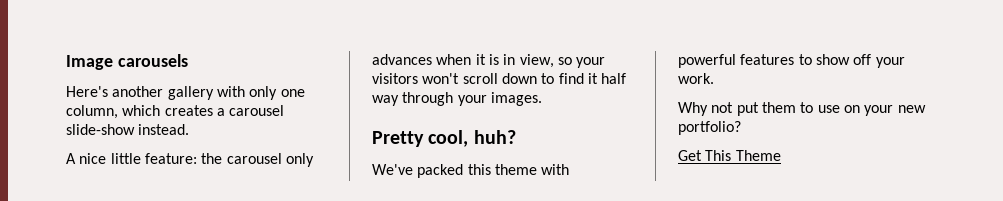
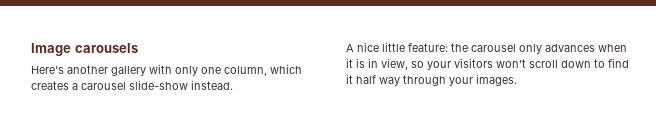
- Pretty cool, huh?
- We've packed this theme with powerful features to show off your work.
- Why not put them to use on your new portfolio?
- Get This Theme

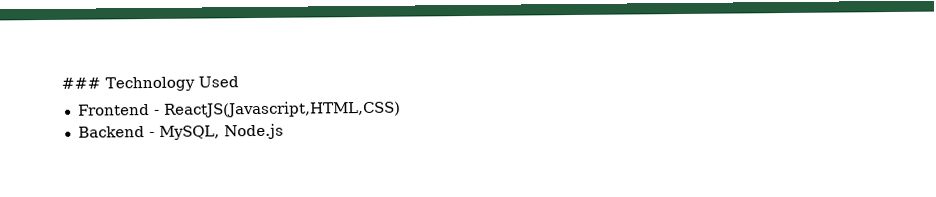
- Image carousels
- Here's another gallery with only one column, which creates a carousel slide-show instead.
- A nice little feature: the carousel only advances when it is in view, so your visitors won't scroll down to find it half way through your images.
+ ### Technology Used
+ Frontend - ReactJS(Javascript,HTML,CSS)
+ Backend - MySQL, Node.js

